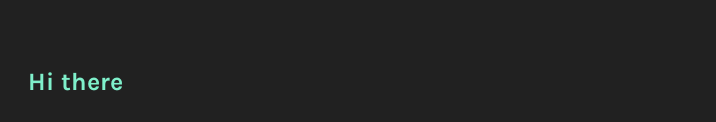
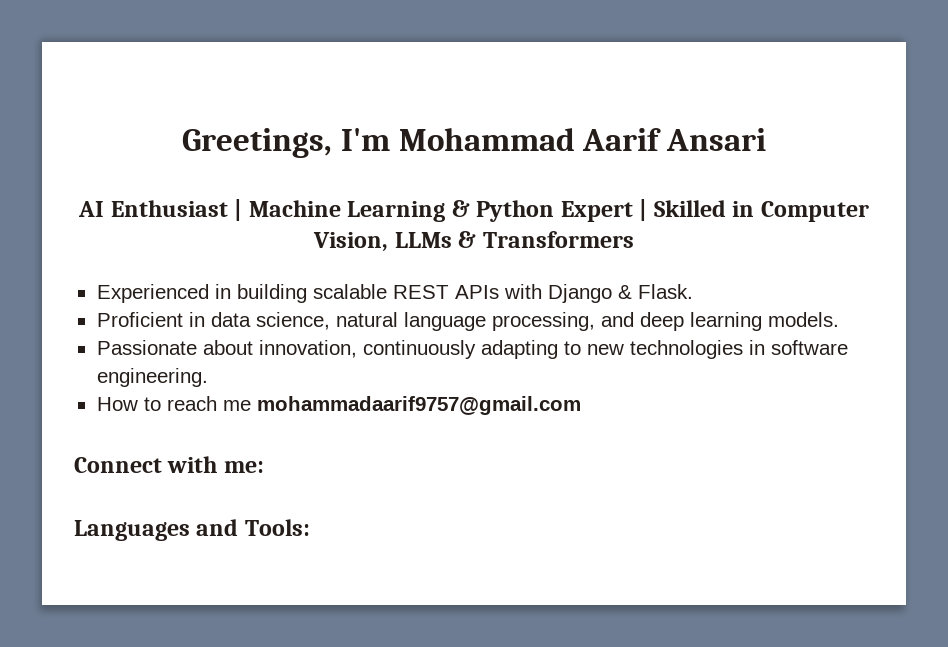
- Hi there
+ Greetings, I'm Mohammad Aarif Ansari
+ AI Enthusiast | Machine Learning & Python Expert | Skilled in Computer Vision, LLMs & Transformers
+ Experienced in building scalable REST APIs with Django & Flask.
+ Proficient in data science, natural language processing, and deep learning models.
+ Passionate about innovation, continuously adapting to new technologies in software engineering.
+ How to reach me mohammadaarif9757@gmail.com
+ Connect with me:
+ Languages and Tools:

